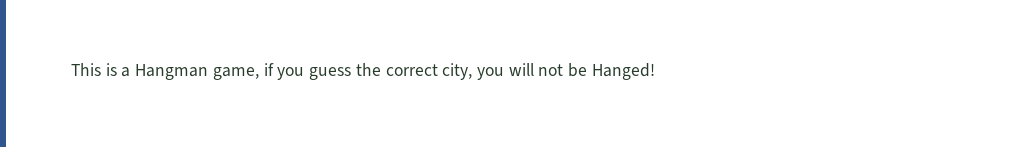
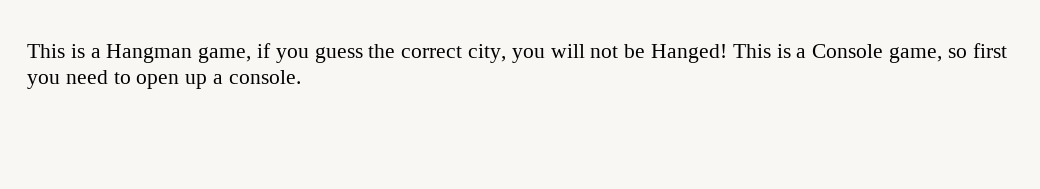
+ This is a Console game, so first you need to open up a console.

